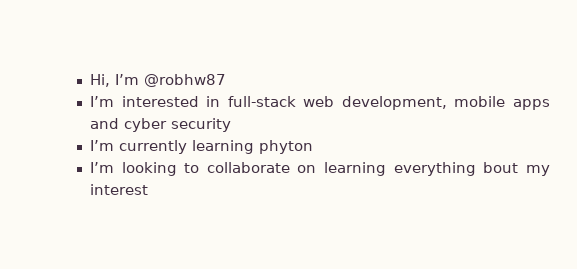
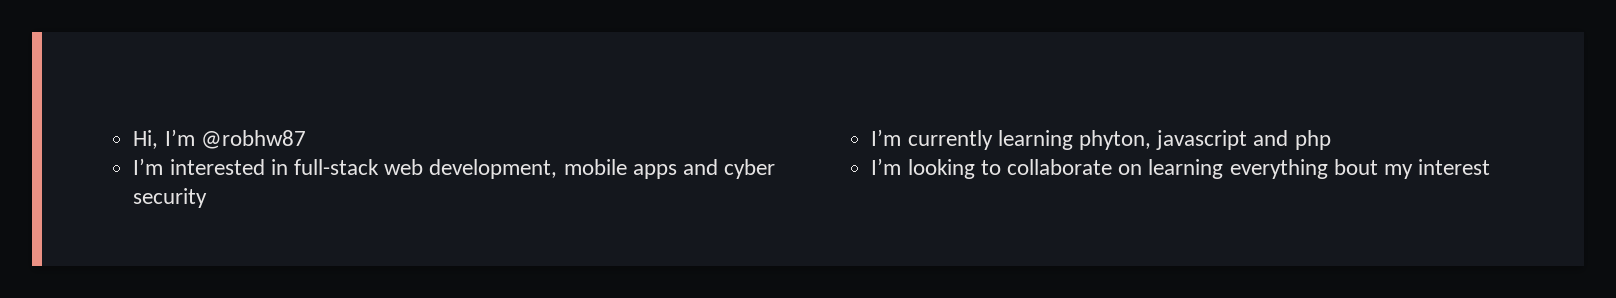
- I’m currently learning phyton
+ I’m currently learning phyton, javascript and php

